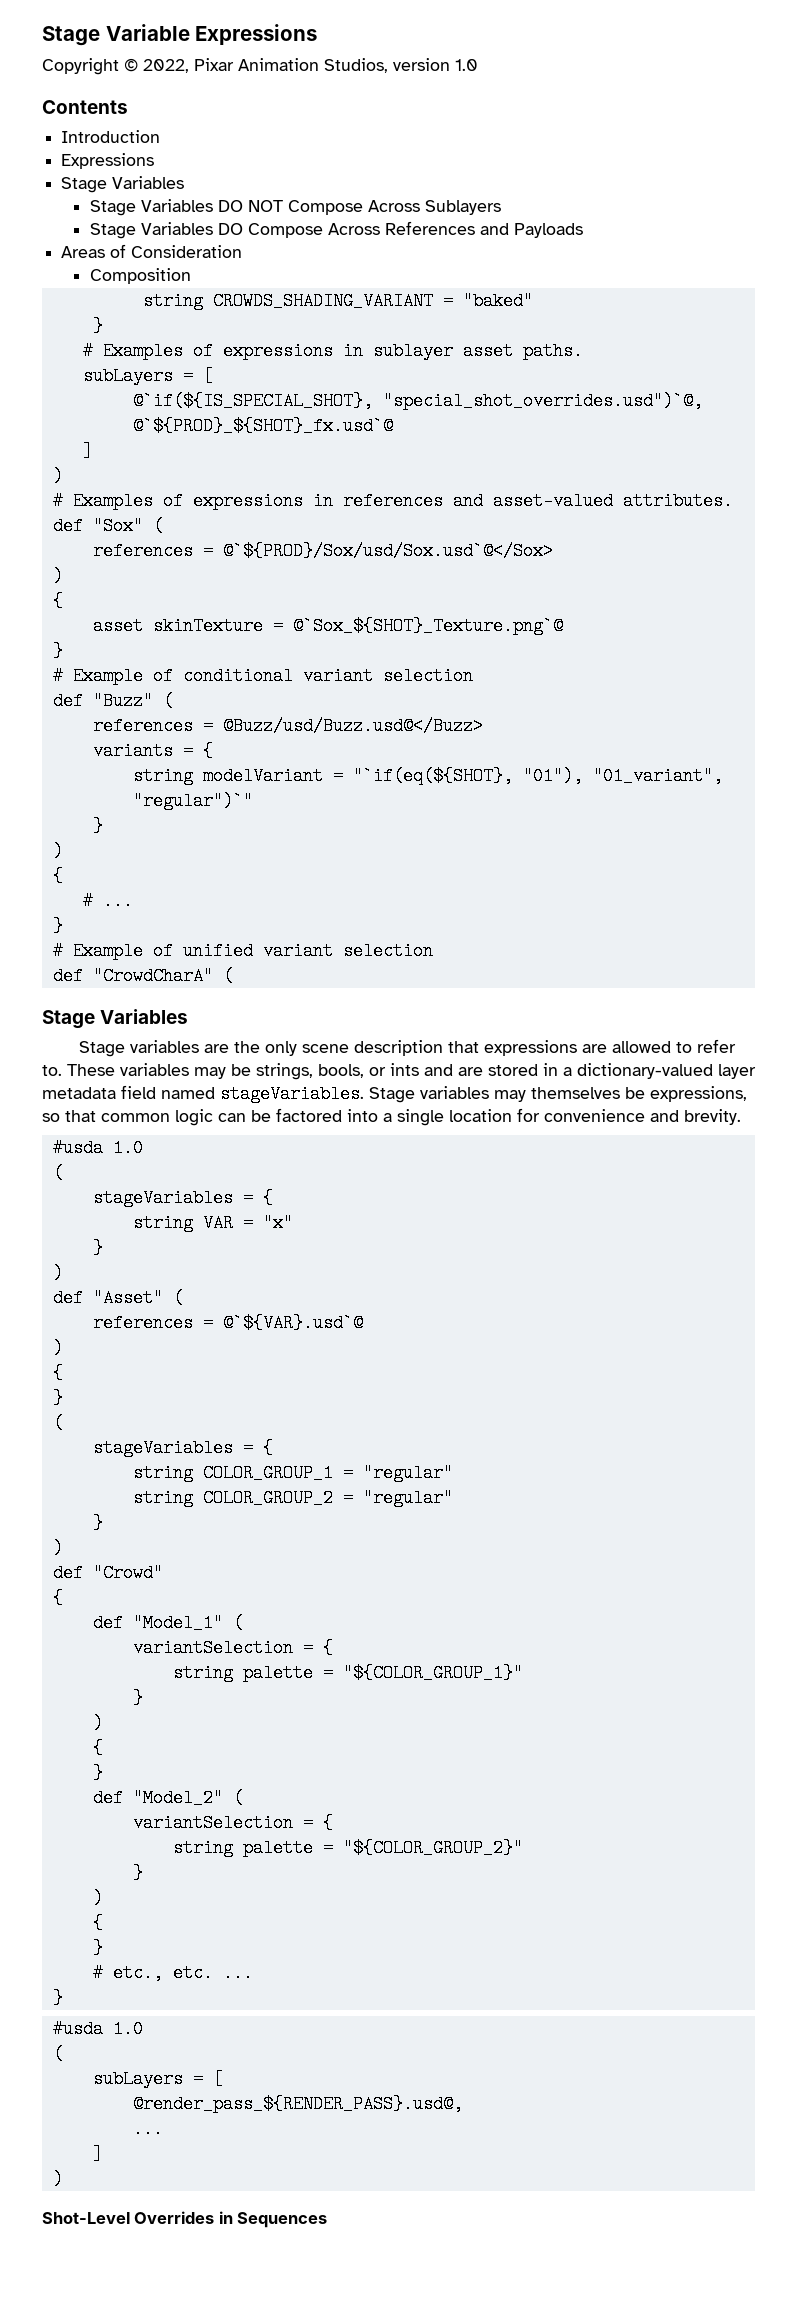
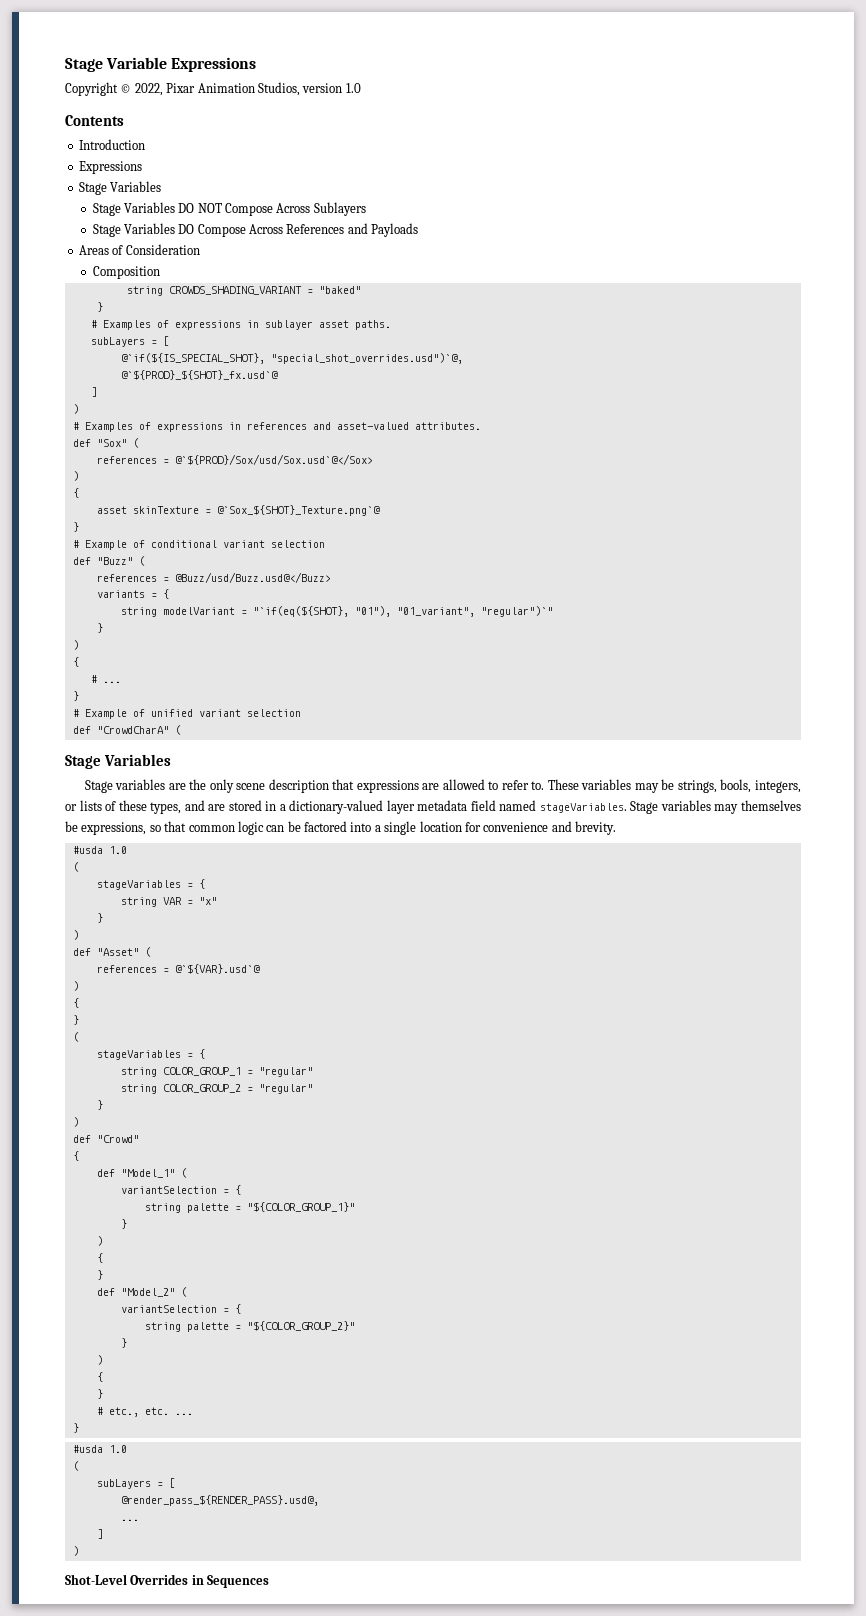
- These variables may be strings, bools, or ints and are stored in a dictionary-valued layer metadata field named stageVariables.
+ These variables may be strings, bools, integers, or lists of these types, and are stored in a dictionary-valued layer metadata field named stageVariables.

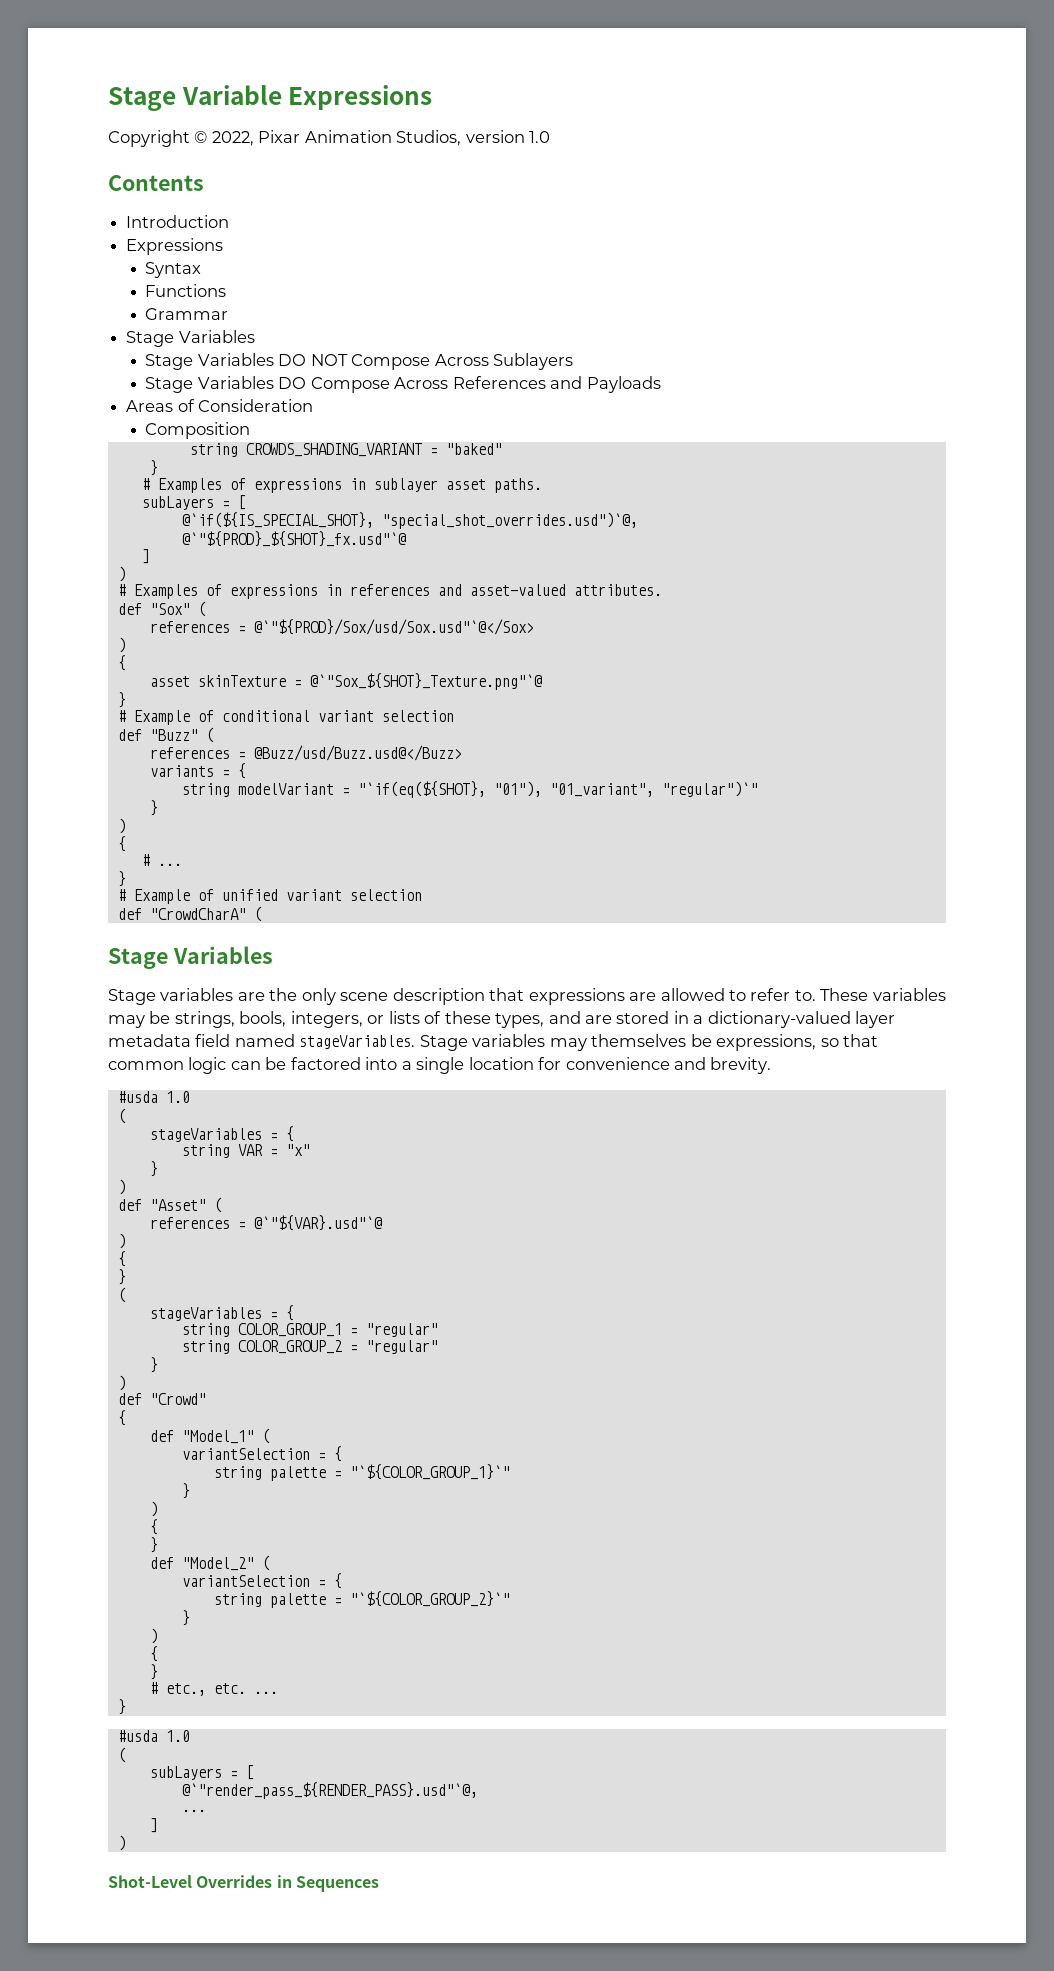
+ Syntax
+ Functions
+ Grammar
- @`${PROD}_${SHOT}_fx.usd`@
+ @`"${PROD}_${SHOT}_fx.usd"`@
- references = @`${PROD}/Sox/usd/Sox.usd`@</Sox>
+ references = @`"${PROD}/Sox/usd/Sox.usd"`@</Sox>
- asset skinTexture = @`Sox_${SHOT}_Texture.png`@
+ asset skinTexture = @`"Sox_${SHOT}_Texture.png"`@
- references = @`${VAR}.usd`@
+ references = @`"${VAR}.usd"`@
- string palette = "${COLOR_GROUP_1}"
+ string palette = "`${COLOR_GROUP_1}`"
- string palette = "${COLOR_GROUP_2}"
+ string palette = "`${COLOR_GROUP_2}`"
- @render_pass_${RENDER_PASS}.usd@,
+ @`"render_pass_${RENDER_PASS}.usd"`@,

